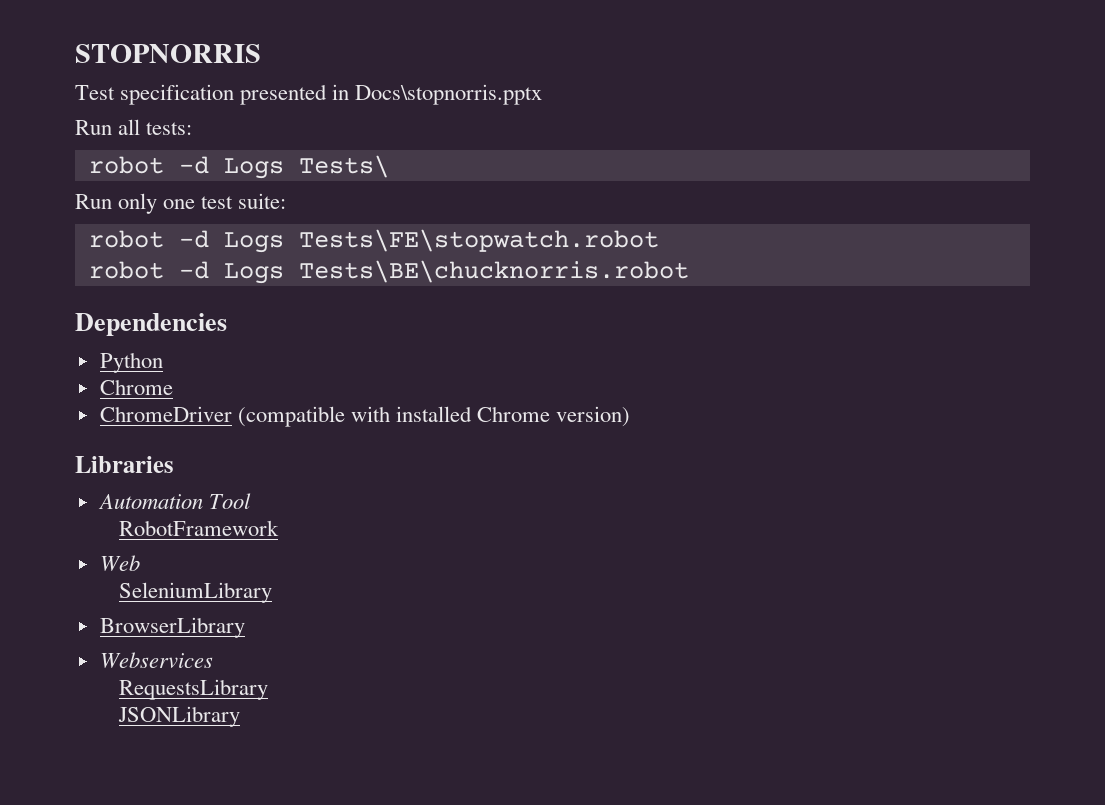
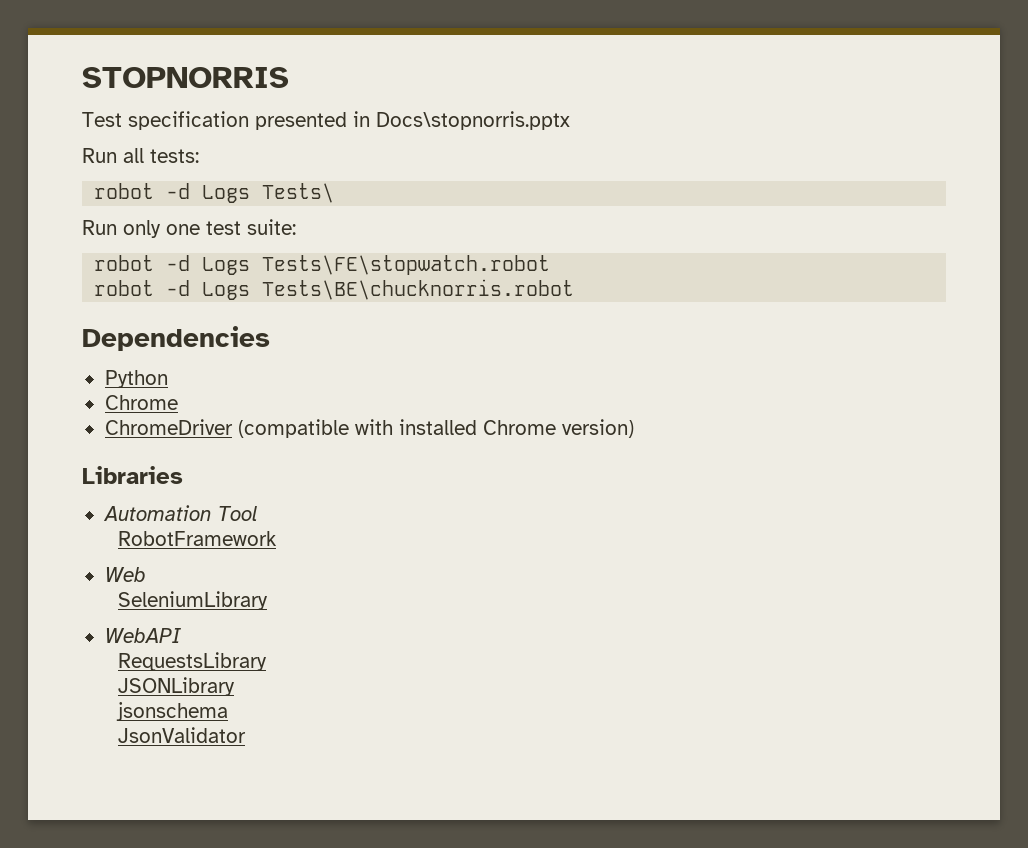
- BrowserLibrary
- Webservices
+ WebAPI
+ jsonschema
+ JsonValidator

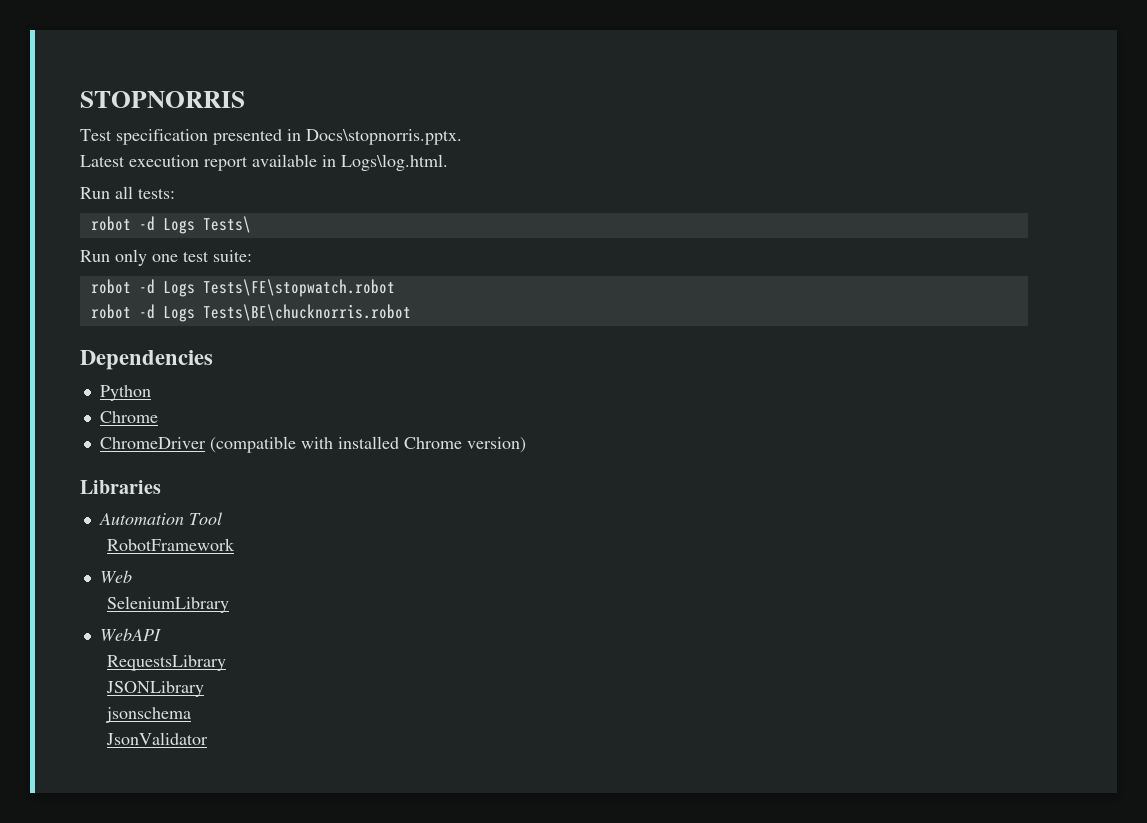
- Test specification presented in Docs\stopnorris.pptx
+ Test specification presented in Docs\stopnorris.pptx.
+ Latest execution report available in Logs\log.html.

